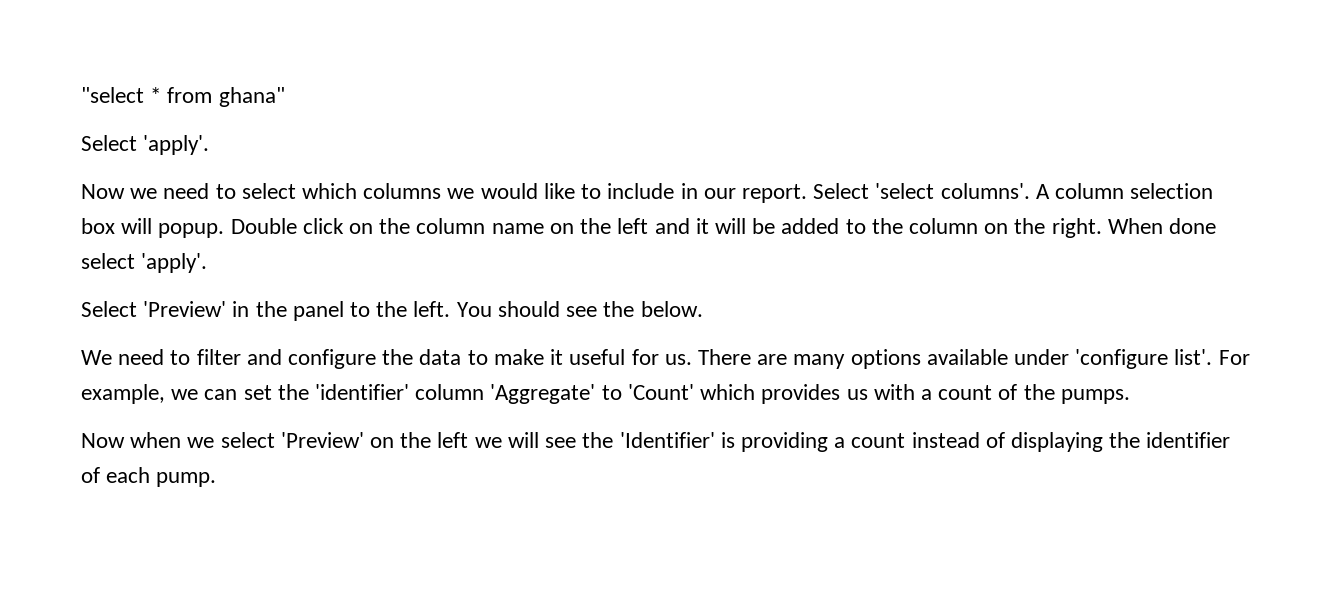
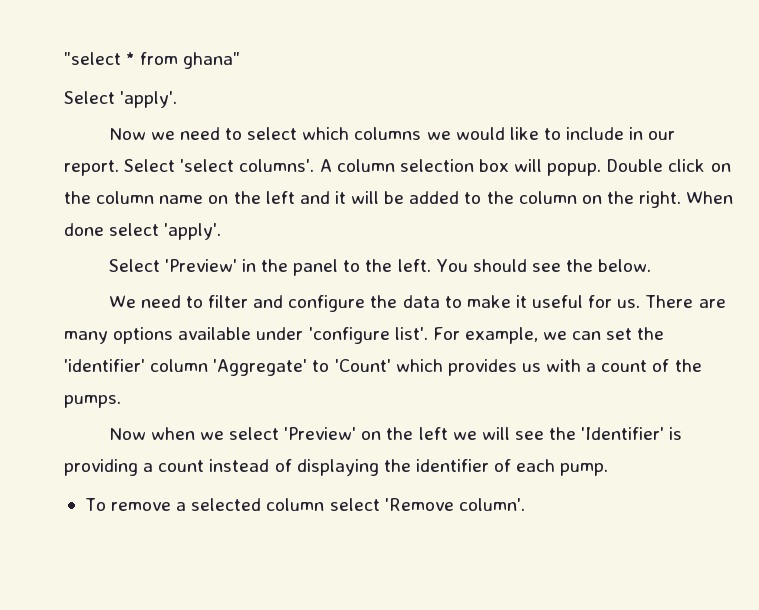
+ To remove a selected column select 'Remove column'.

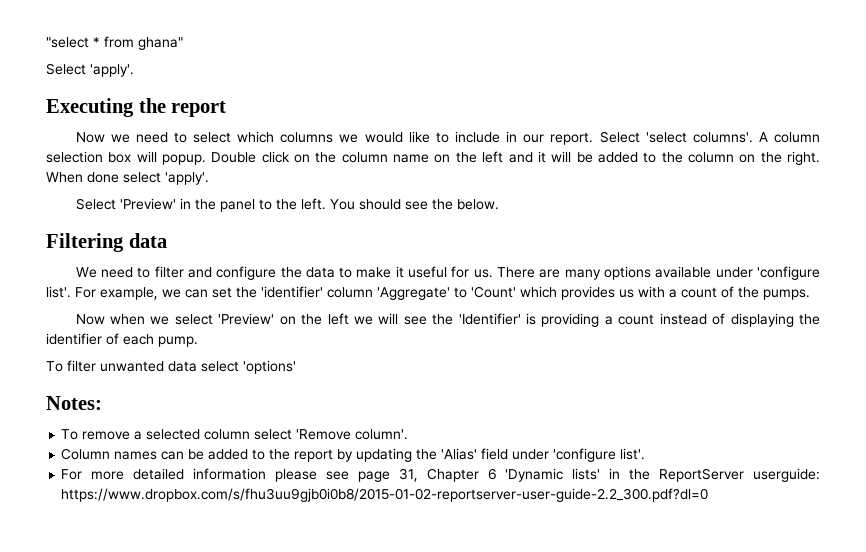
+ Executing the report
+ Filtering data
+ To filter unwanted data select 'options'
+ Notes:
+ Column names can be added to the report by updating the 'Alias' field under 'configure list'.
+ For more detailed information please see page 31, Chapter 6 'Dynamic lists' in the ReportServer userguide: https://www.dropbox.com/s/fhu3uu9gjb0i0b8/2015-01-02-reportserver-user-guide-2.2_300.pdf?dl=0

